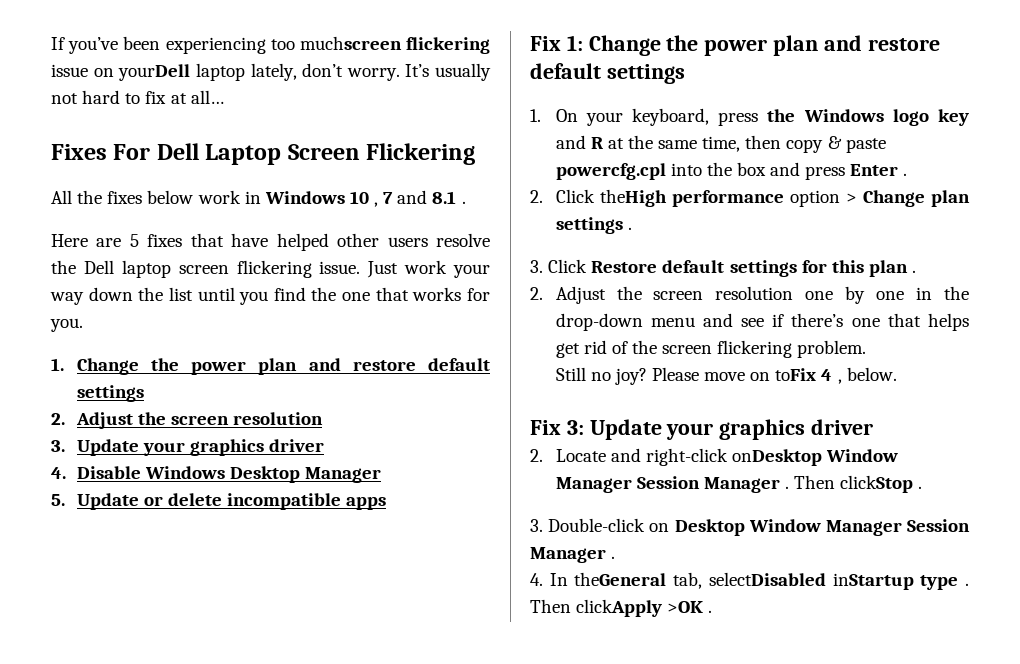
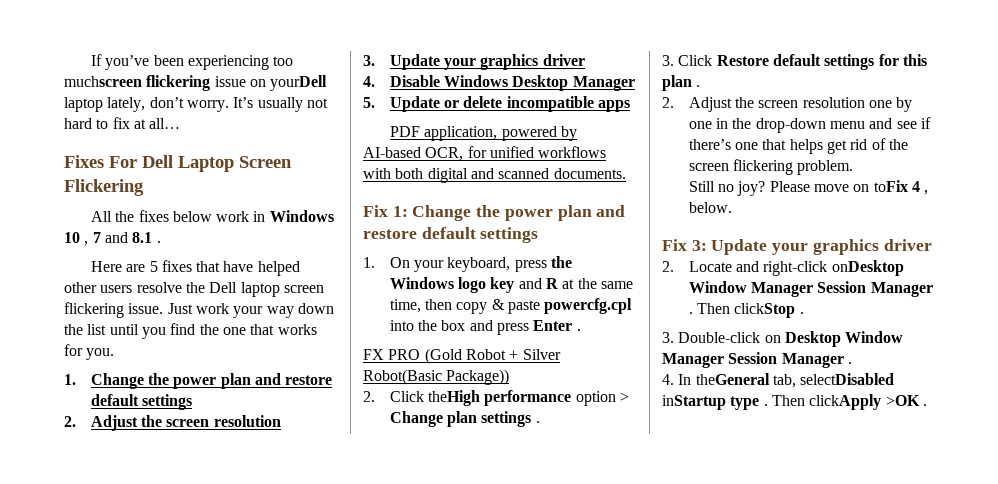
+ PDF application, powered by AI-based OCR, for unified workflows with both digital and scanned documents.
+ FX PRO (Gold Robot + Silver Robot(Basic Package))

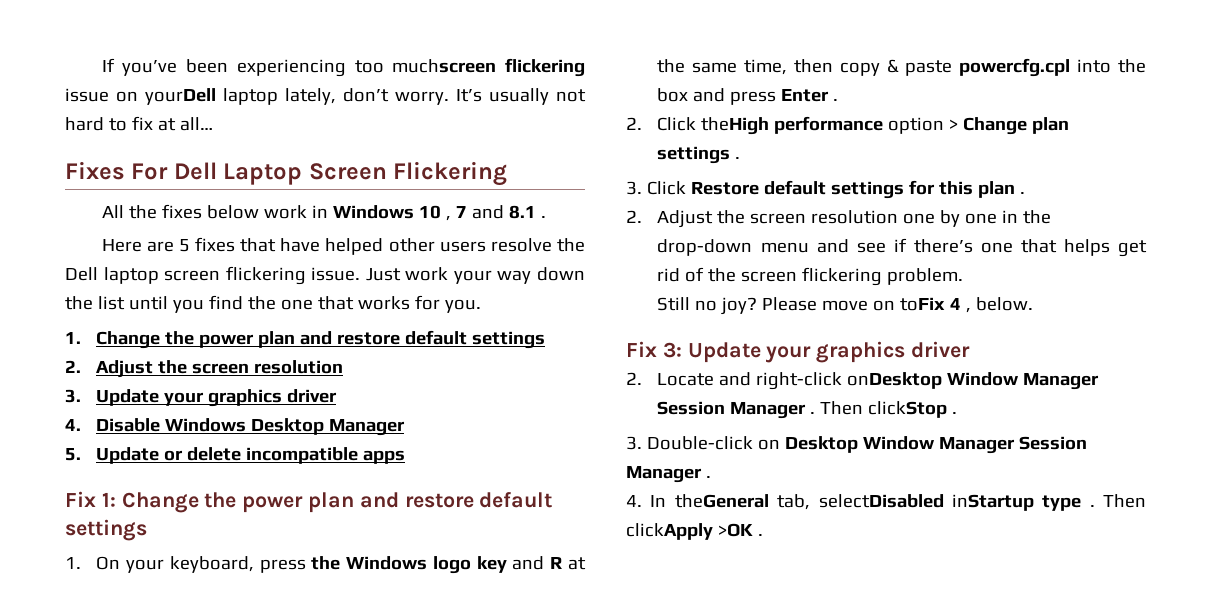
- PDF application, powered by AI-based OCR, for unified workflows with both digital and scanned documents.
- FX PRO (Gold Robot + Silver Robot(Basic Package))

